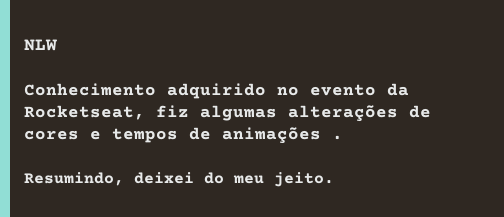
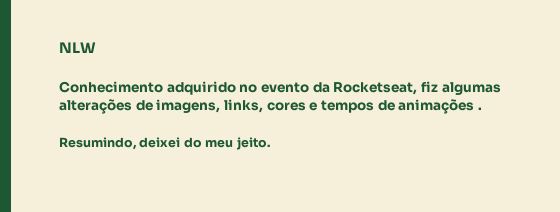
- Conhecimento adquirido no evento da Rocketseat, fiz algumas alterações de cores e tempos de animações .
+ Conhecimento adquirido no evento da Rocketseat, fiz algumas alterações de imagens, links, cores e tempos de animações .

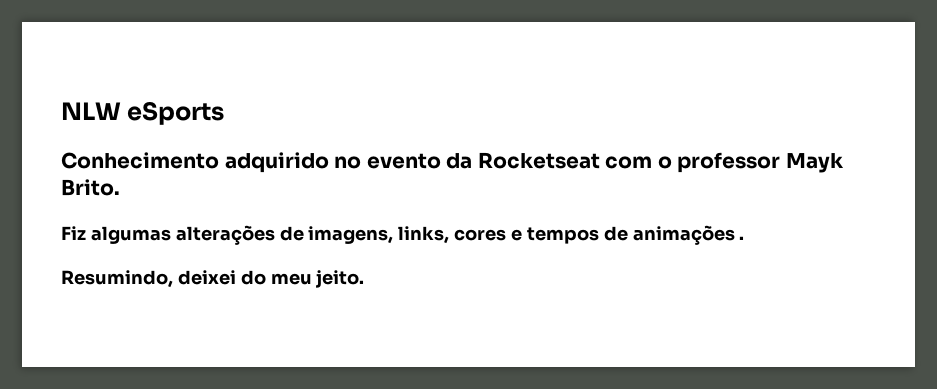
- NLW
+ NLW eSports
- Conhecimento adquirido no evento da Rocketseat, fiz algumas alterações de imagens, links, cores e tempos de animações .
+ Conhecimento adquirido no evento da Rocketseat com o professor Mayk Brito.
+ Fiz algumas alterações de imagens, links, cores e tempos de animações .

